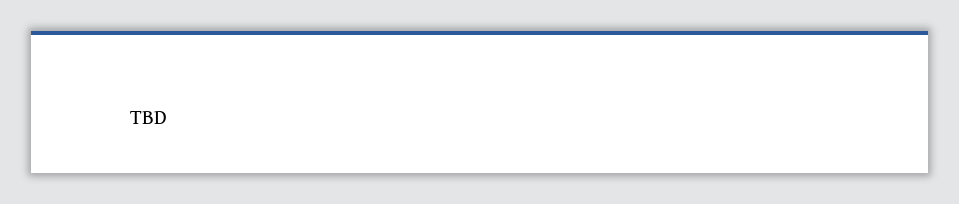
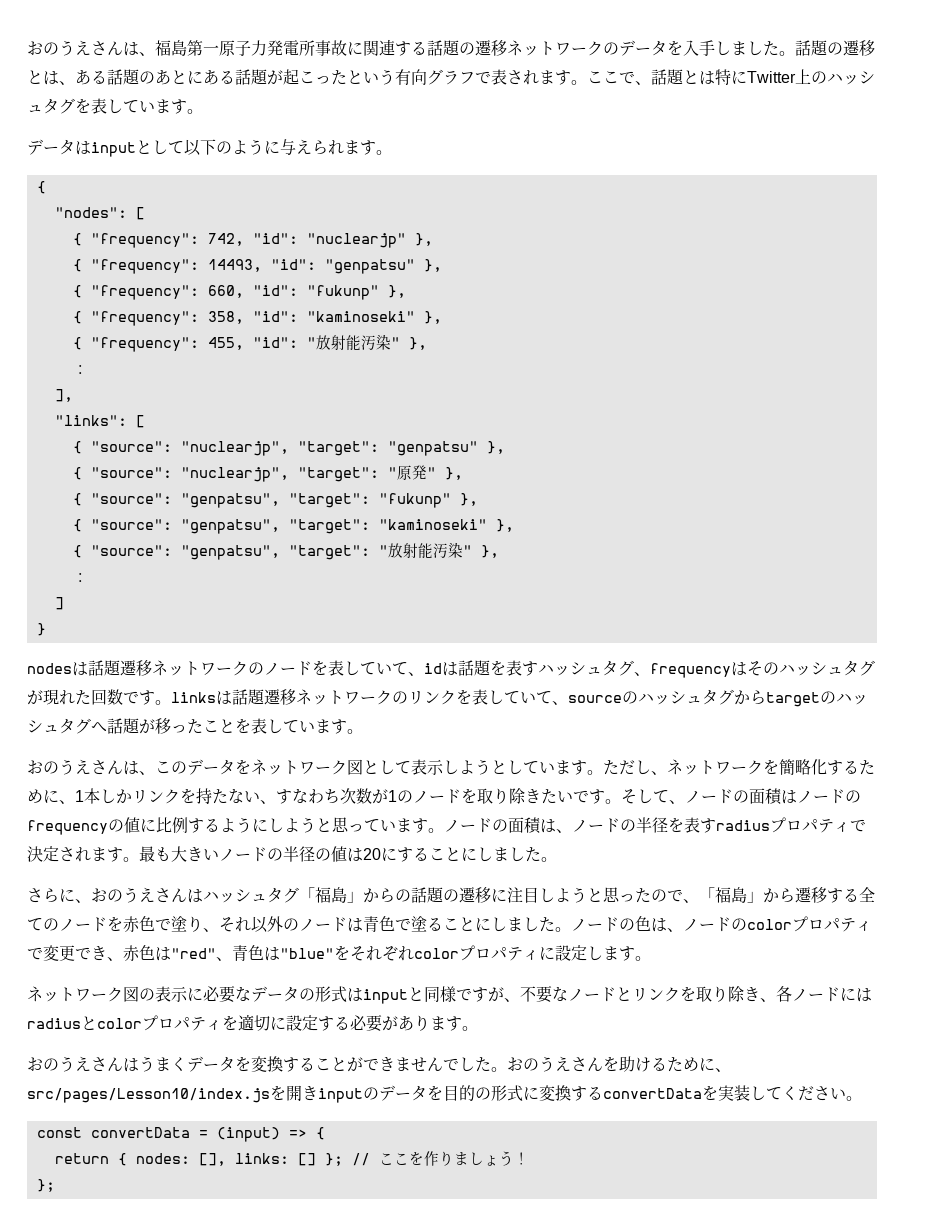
- TBD
+ おのうえさんは、福島第一原子力発電所事故に関連する話題の遷移ネットワークのデータを入手しました。話題の遷移とは、ある話題のあとにある話題が起こったという有向グラフで表されます。ここで、話題とは特にTwitter上のハッシュタグを表しています。
+ データはinputとして以下のように与えられます。
+ {
+ "nodes": [
+ { "frequency": 742, "id": "nuclearjp" },
+ { "frequency": 14493, "id": "genpatsu" },
+ { "frequency": 660, "id": "fukunp" },
+ { "frequency": 358, "id": "kaminoseki" },
+ { "frequency": 455, "id": "放射能汚染" },
+ ：
+ ],
+ "links": [
+ { "source": "nuclearjp", "target": "genpatsu" },
+ { "source": "nuclearjp", "target": "原発" },
+ { "source": "genpatsu", "target": "fukunp" },
+ { "source": "genpatsu", "target": "kaminoseki" },
+ { "source": "genpatsu", "target": "放射能汚染" },
+ ：
+ ]
+ }
+ nodesは話題遷移ネットワークのノードを表していて、idは話題を表すハッシュタグ、frequencyはそのハッシュタグが現れた回数です。linksは話題遷移ネットワークのリンクを表していて、sourceのハッシュタグからtargetのハッシュタグへ話題が移ったことを表しています。
+ おのうえさんは、このデータをネットワーク図として表示しようとしています。ただし、ネットワークを簡略化するために、1本しかリンクを持たない、すなわち次数が1のノードを取り除きたいです。そして、ノードの面積はノードのfrequencyの値に比例するようにしようと思っています。ノードの面積は、ノードの半径を表すradiusプロパティで決定されます。最も大きいノードの半径の値は20にすることにしました。
+ さらに、おのうえさんはハッシュタグ「福島」からの話題の遷移に注目しようと思ったので、「福島」から遷移する全てのノードを赤色で塗り、それ以外のノードは青色で塗ることにしました。ノードの色は、ノードのcolorプロパティで変更でき、赤色は"red"、青色は"blue"をそれぞれcolorプロパティに設定します。
+ ネットワーク図の表示に必要なデータの形式はinputと同様ですが、不要なノードとリンクを取り除き、各ノードにはradiusとcolorプロパティを適切に設定する必要があります。
+ おのうえさんはうまくデータを変換することができませんでした。おのうえさんを助けるために、src/pages/Lesson10/index.jsを開きinputのデータを目的の形式に変換するconvertDataを実装してください。
+ const convertData = (input) => {
+ return { nodes: [], links: [] }; // ここを作りましょう！
+ };

